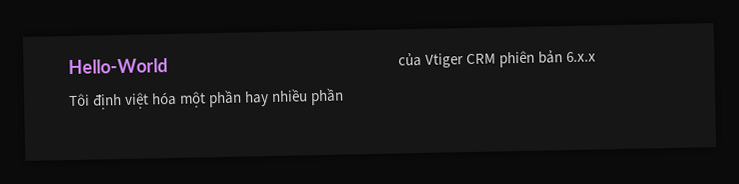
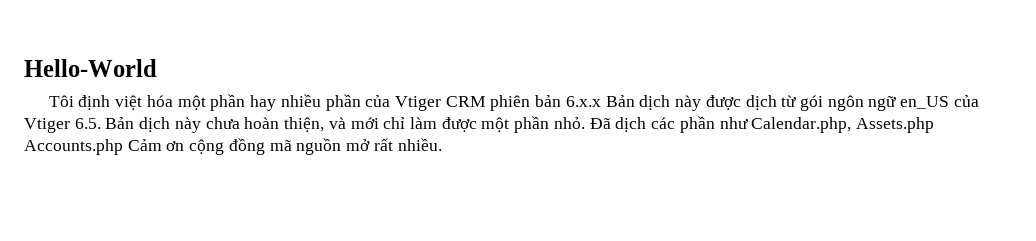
- Tôi định việt hóa một phần hay nhiều phần của Vtiger CRM phiên bản 6.x.x
+ Tôi định việt hóa một phần hay nhiều phần của Vtiger CRM phiên bản 6.x.x Bản dịch này được dịch từ gói ngôn ngữ en_US của Vtiger 6.5. Bản dịch này chưa hoàn thiện, và mới chỉ làm được một phần nhỏ. Đã dịch các phần như Calendar.php, Assets.php Accounts.php Cảm ơn cộng đồng mã nguồn mở rất nhiều.

